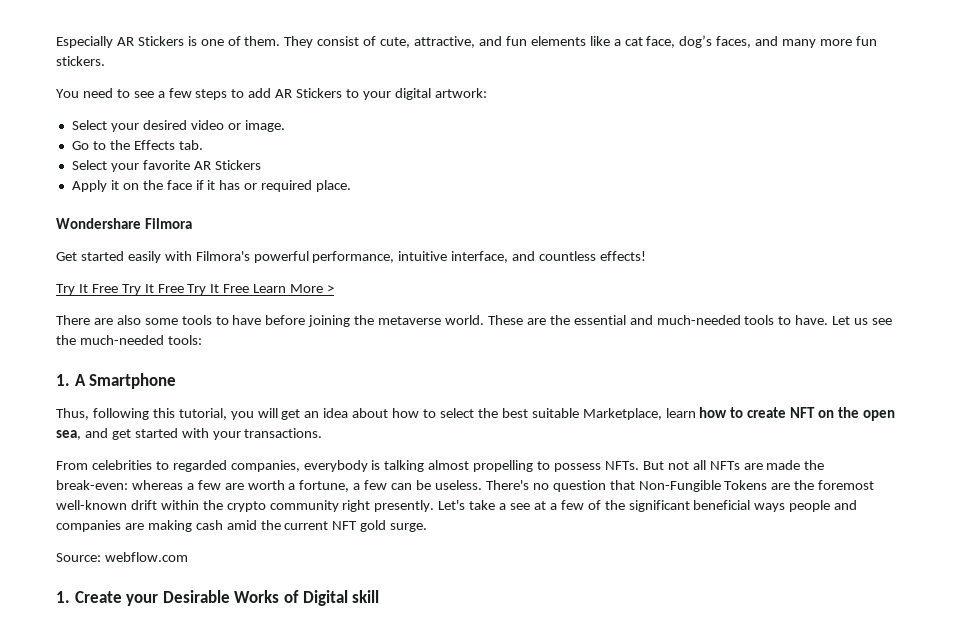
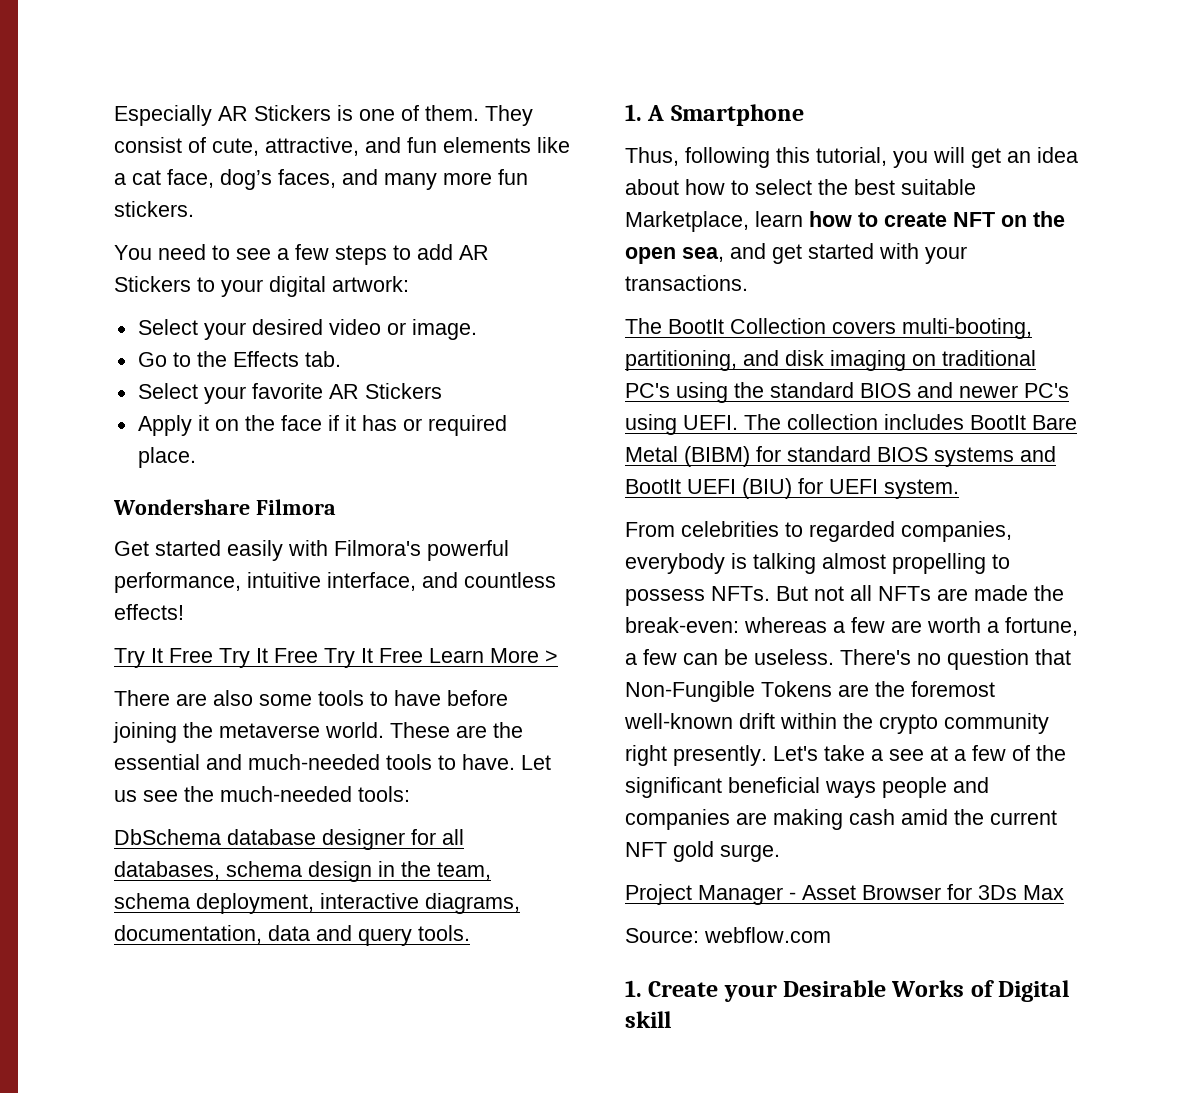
+ DbSchema database designer for all databases, schema design in the team, schema deployment, interactive diagrams, documentation, data and query tools.
+ The BootIt Collection covers multi-booting, partitioning, and disk imaging on traditional PC's using the standard BIOS and newer PC's using UEFI. The collection includes BootIt Bare Metal (BIBM) for standard BIOS systems and BootIt UEFI (BIU) for UEFI system.
+ Project Manager - Asset Browser for 3Ds Max

